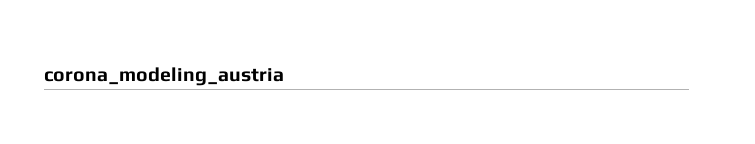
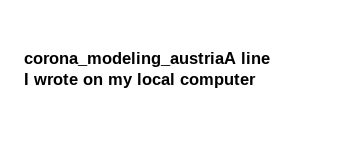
- corona_modeling_austria
+ corona_modeling_austriaA line I wrote on my local computer

